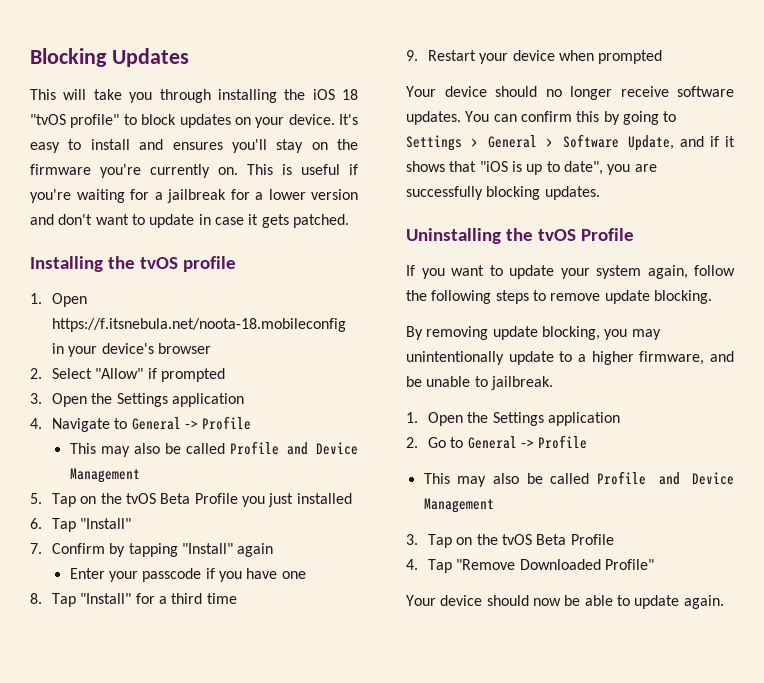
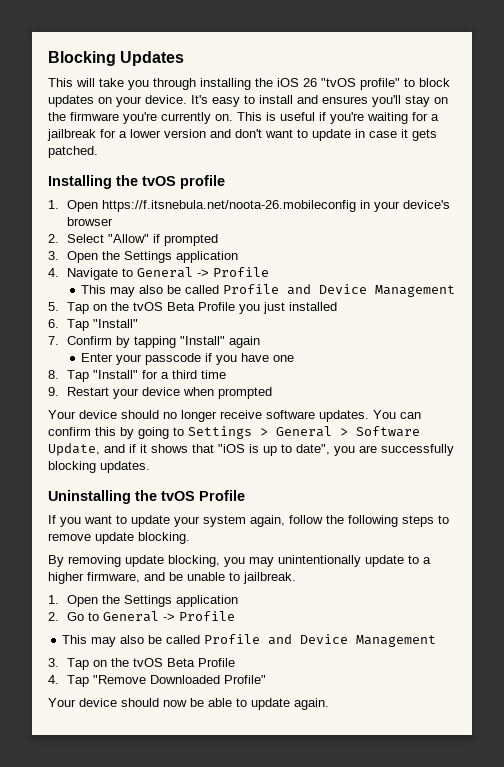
- This will take you through installing the iOS 18 "tvOS profile" to block updates on your device.
+ This will take you through installing the iOS 26 "tvOS profile" to block updates on your device.
- 1. Open https://f.itsnebula.net/noota-18.mobileconfig in your device's browser
+ 1. Open https://f.itsnebula.net/noota-26.mobileconfig in your device's browser

